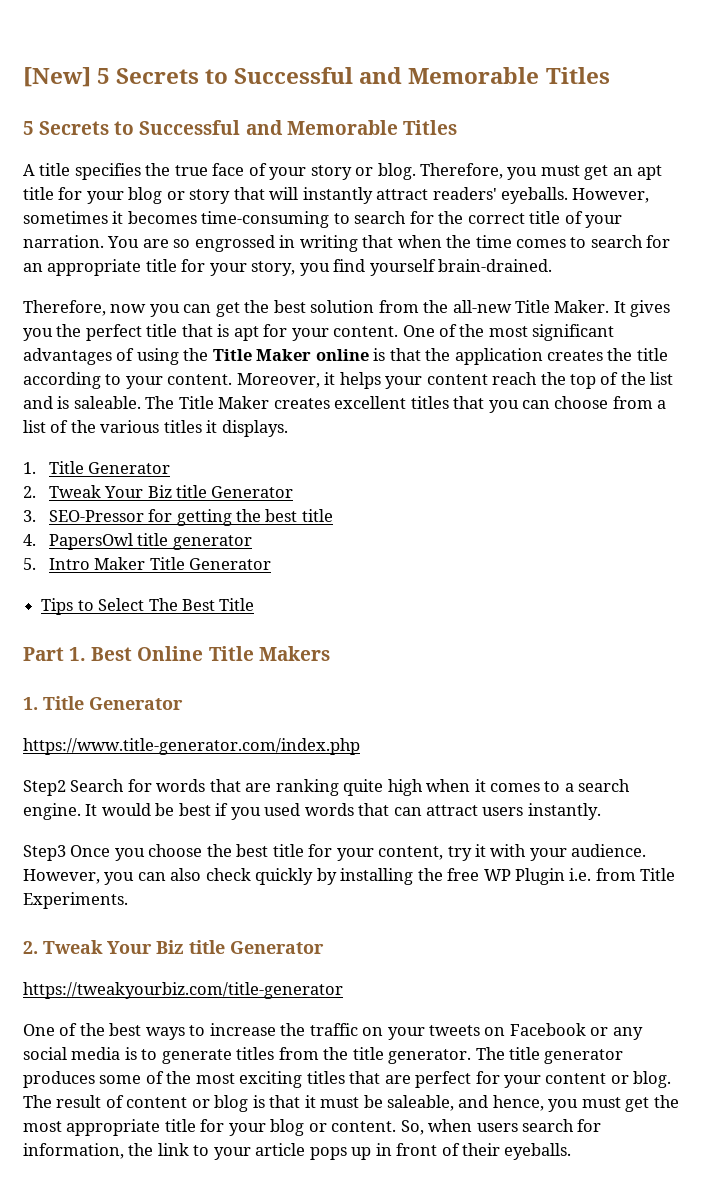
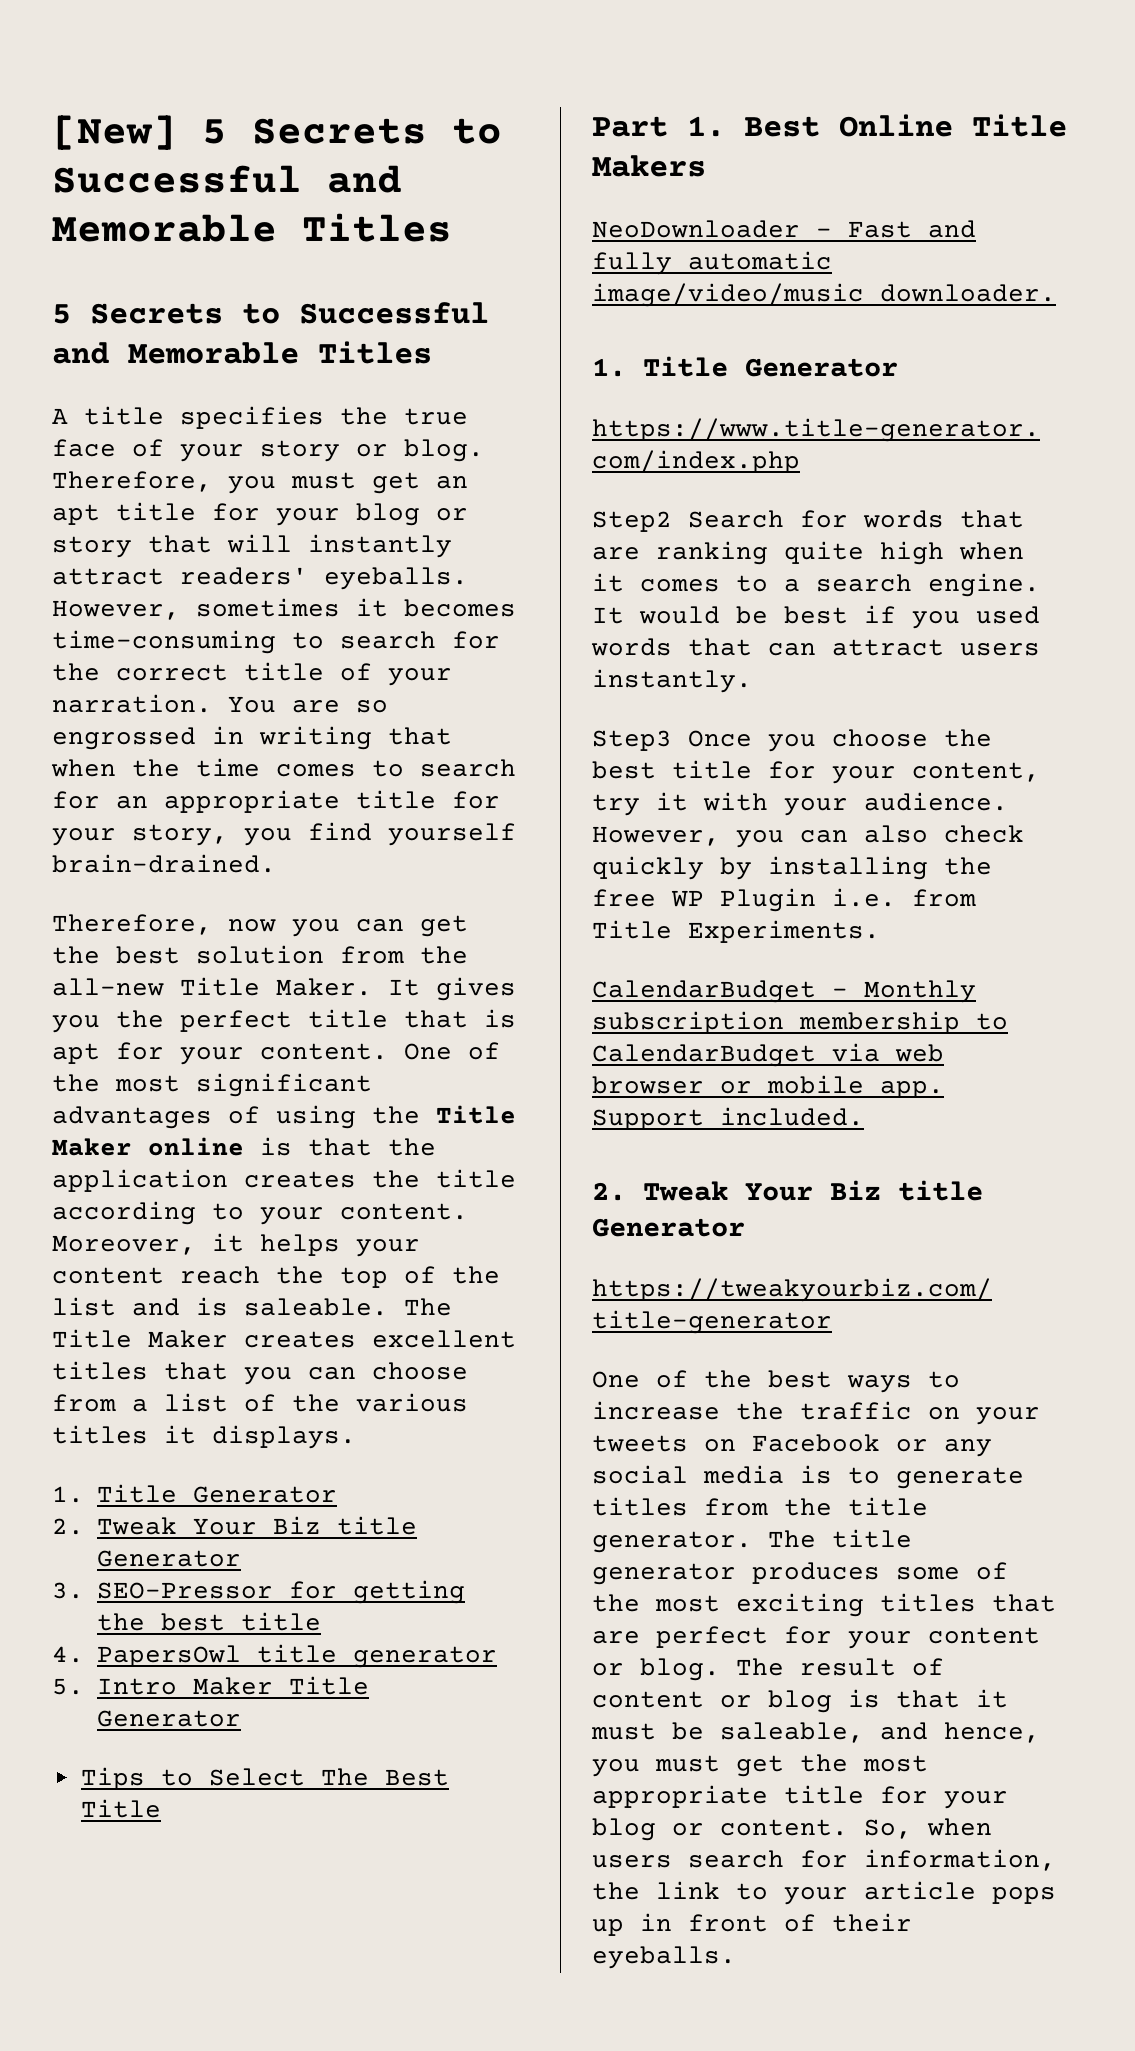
+ NeoDownloader - Fast and fully automatic image/video/music downloader.
+ CalendarBudget - Monthly subscription membership to CalendarBudget via web browser or mobile app. Support included.

